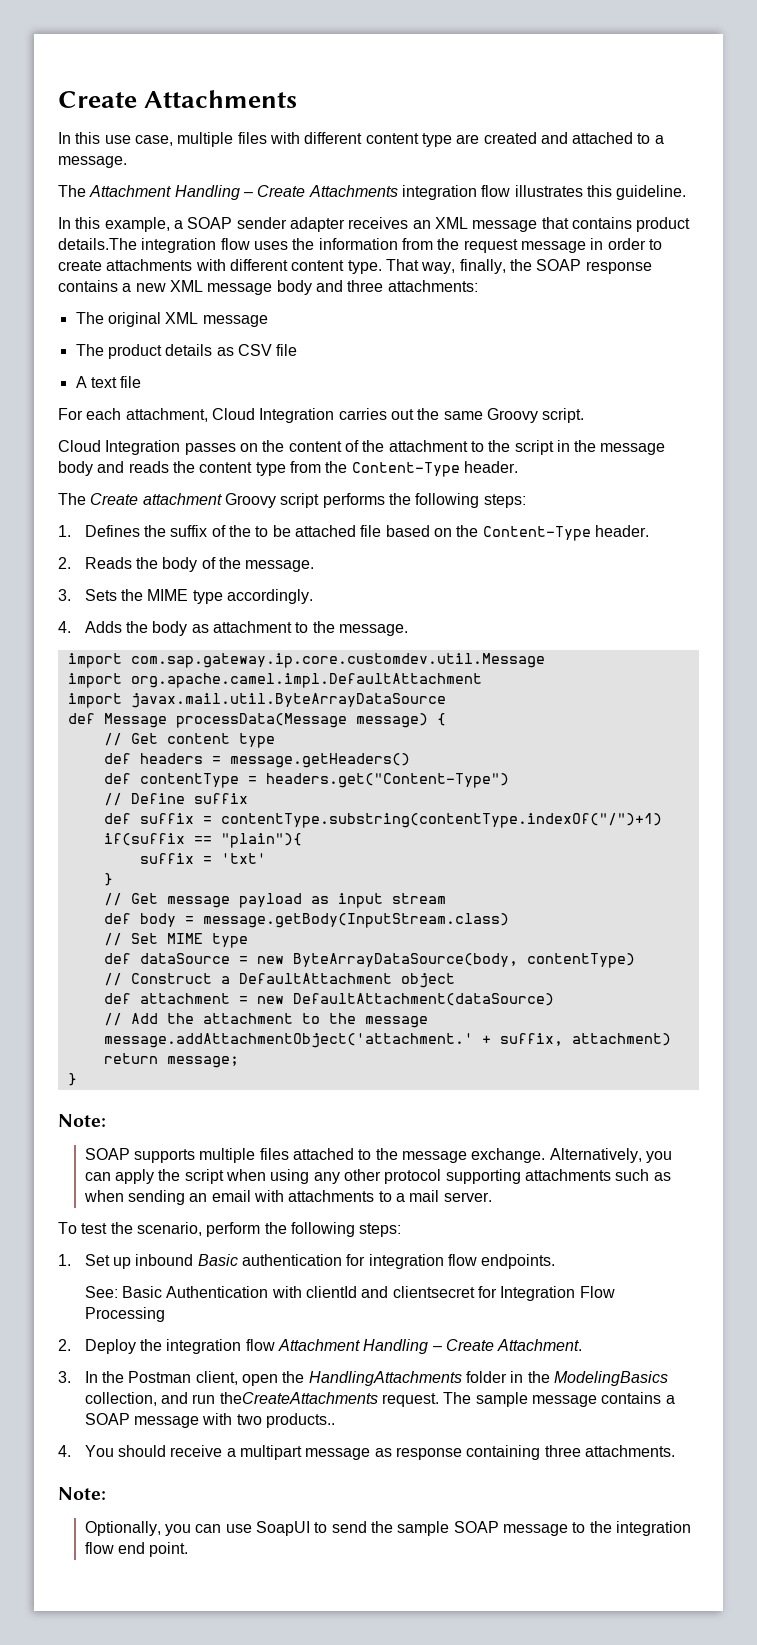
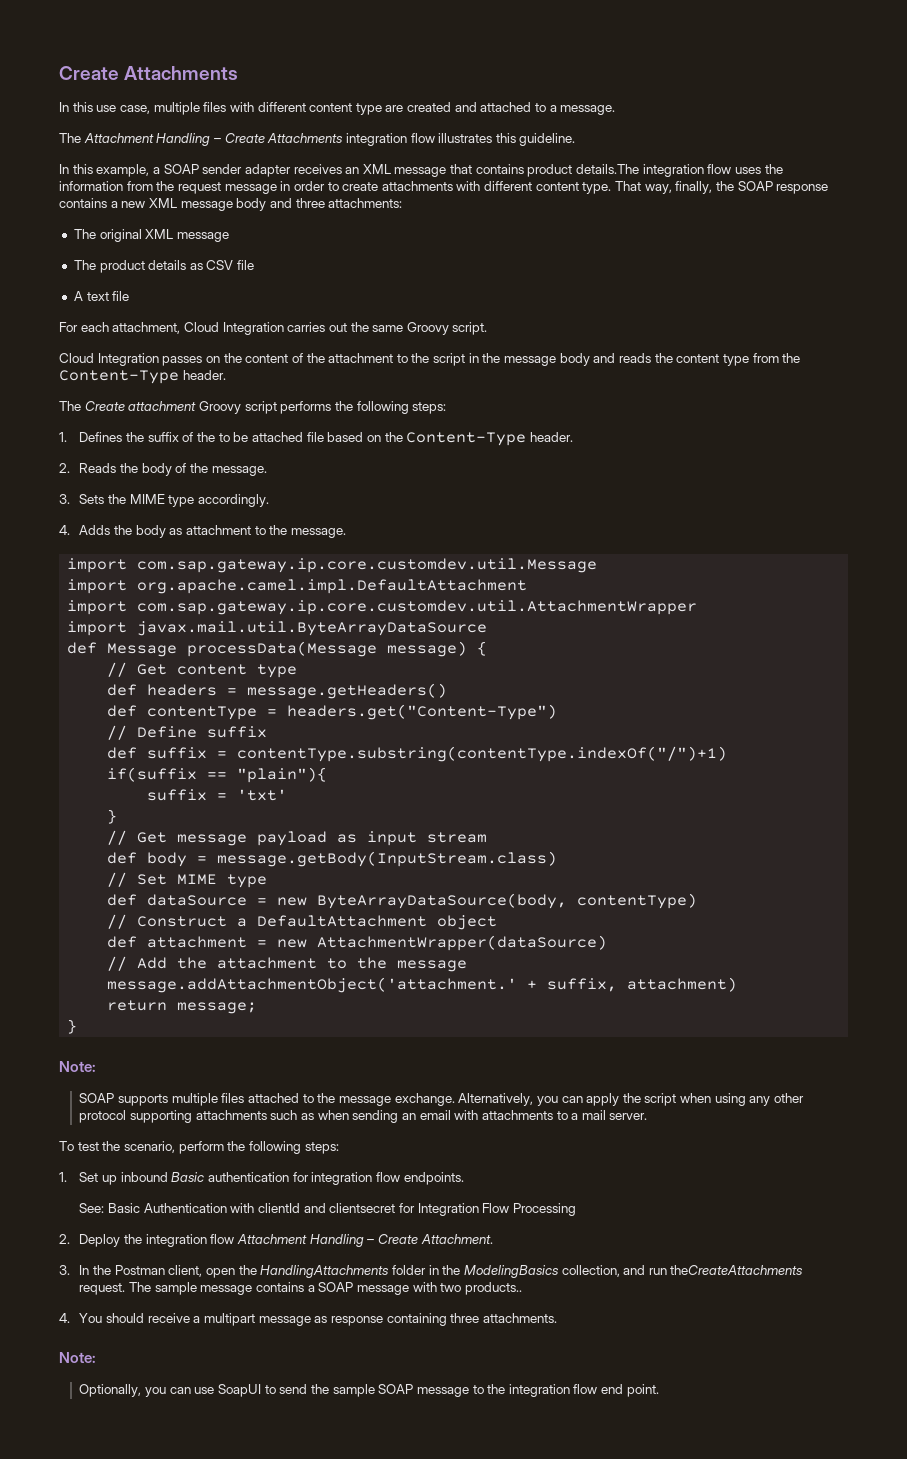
+ import com.sap.gateway.ip.core.customdev.util.AttachmentWrapper
- def attachment = new DefaultAttachment(dataSource)
+ def attachment = new AttachmentWrapper(dataSource)

